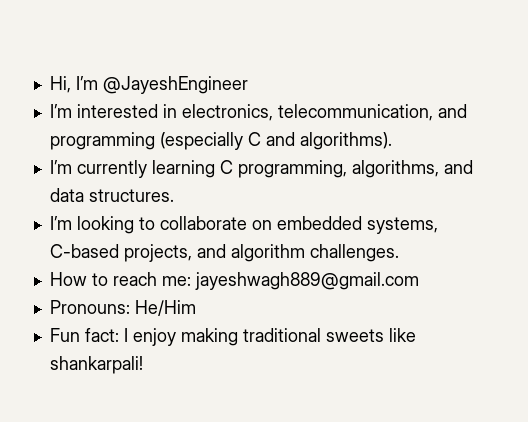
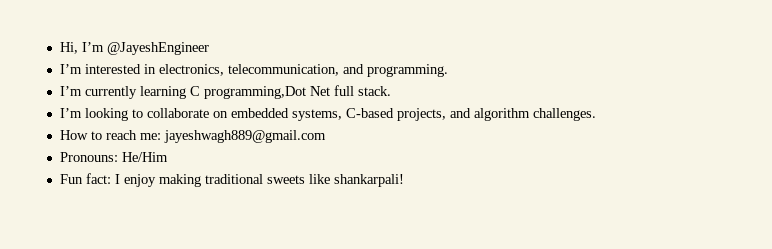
- I’m interested in electronics, telecommunication, and programming (especially C and algorithms).
+ I’m interested in electronics, telecommunication, and programming.
- I’m currently learning C programming, algorithms, and data structures.
+ I’m currently learning C programming,Dot Net full stack.

